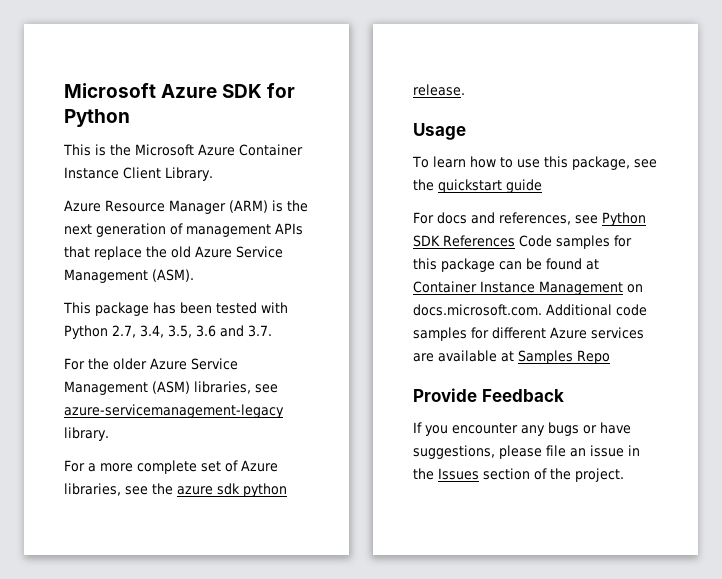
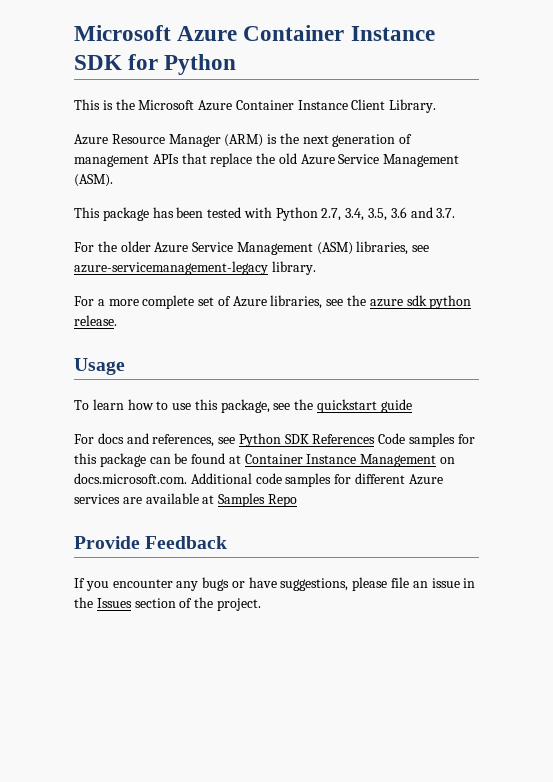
- Microsoft Azure SDK for Python
+ Microsoft Azure Container Instance SDK for Python

